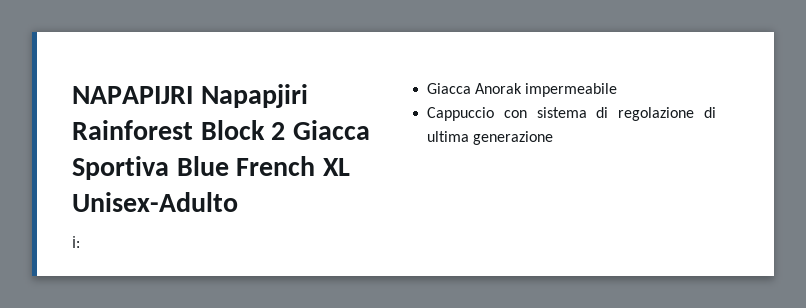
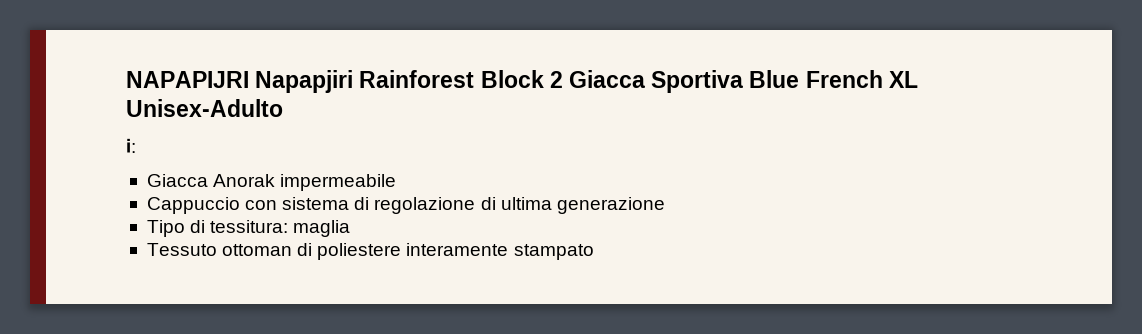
+ Tipo di tessitura: maglia
+ Tessuto ottoman di poliestere interamente stampato

